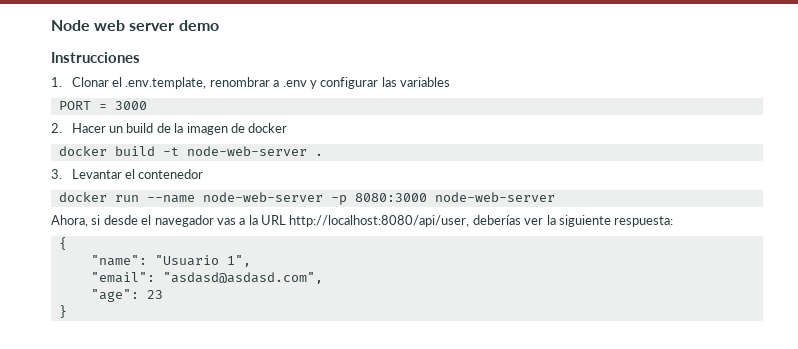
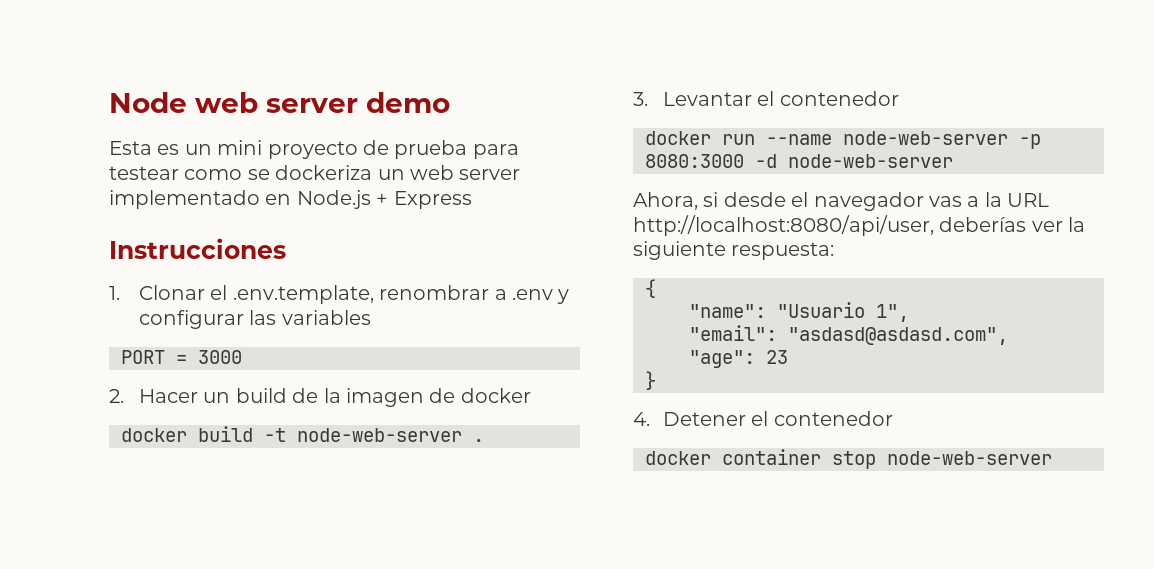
+ Esta es un mini proyecto de prueba para testear como se dockeriza un web server implementado en Node.js + Express
- docker run --name node-web-server -p 8080:3000 node-web-server
+ docker run --name node-web-server -p 8080:3000 -d node-web-server
+ 4. Detener el contenedor
+ docker container stop node-web-server

